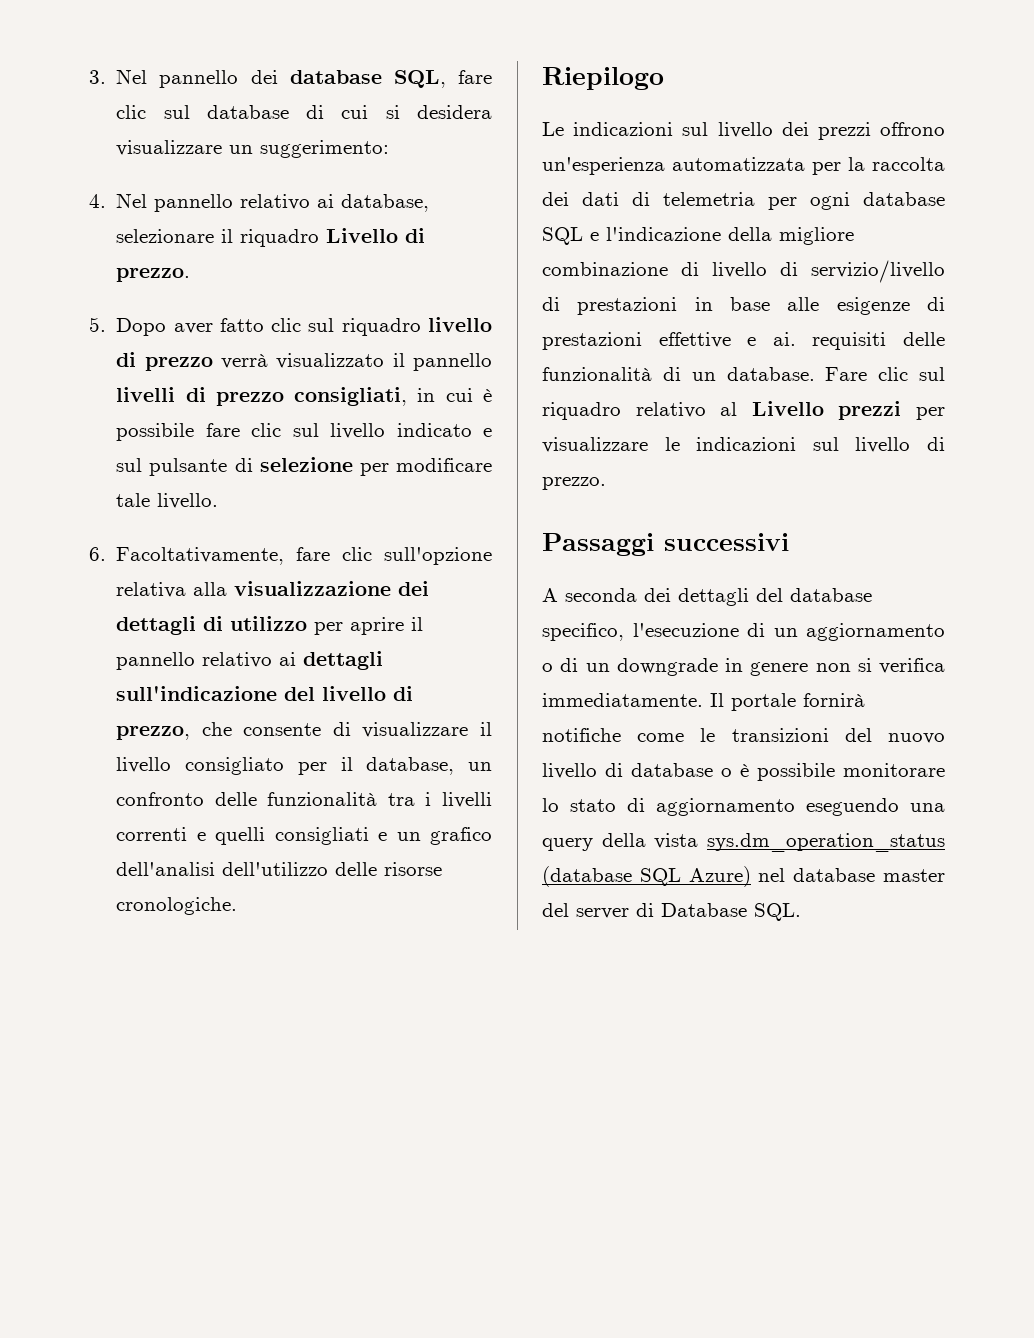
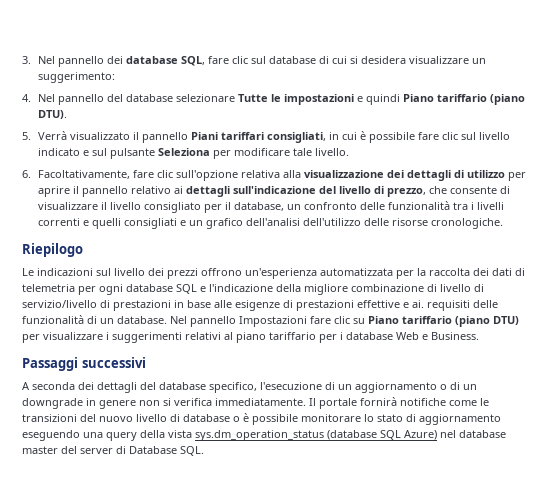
- 4. Nel pannello relativo ai database, selezionare il riquadro Livello di prezzo.
- 5. Dopo aver fatto clic sul riquadro livello di prezzo verrà visualizzato il pannello livelli di prezzo consigliati, in cui è possibile fare clic sul livello indicato e sul pulsante di selezione per modificare tale livello.
+ 4. Nel pannello del database selezionare Tutte le impostazioni e quindi Piano tariffario (piano DTU).
+ 5. Verrà visualizzato il pannello Piani tariffari consigliati, in cui è possibile fare clic sul livello indicato e sul pulsante Seleziona per modificare tale livello.
- Fare clic sul riquadro relativo al Livello prezzi per visualizzare le indicazioni sul livello di prezzo.
+ Nel pannello Impostazioni fare clic su Piano tariffario (piano DTU) per visualizzare i suggerimenti relativi al piano tariffario per i database Web e Business.

